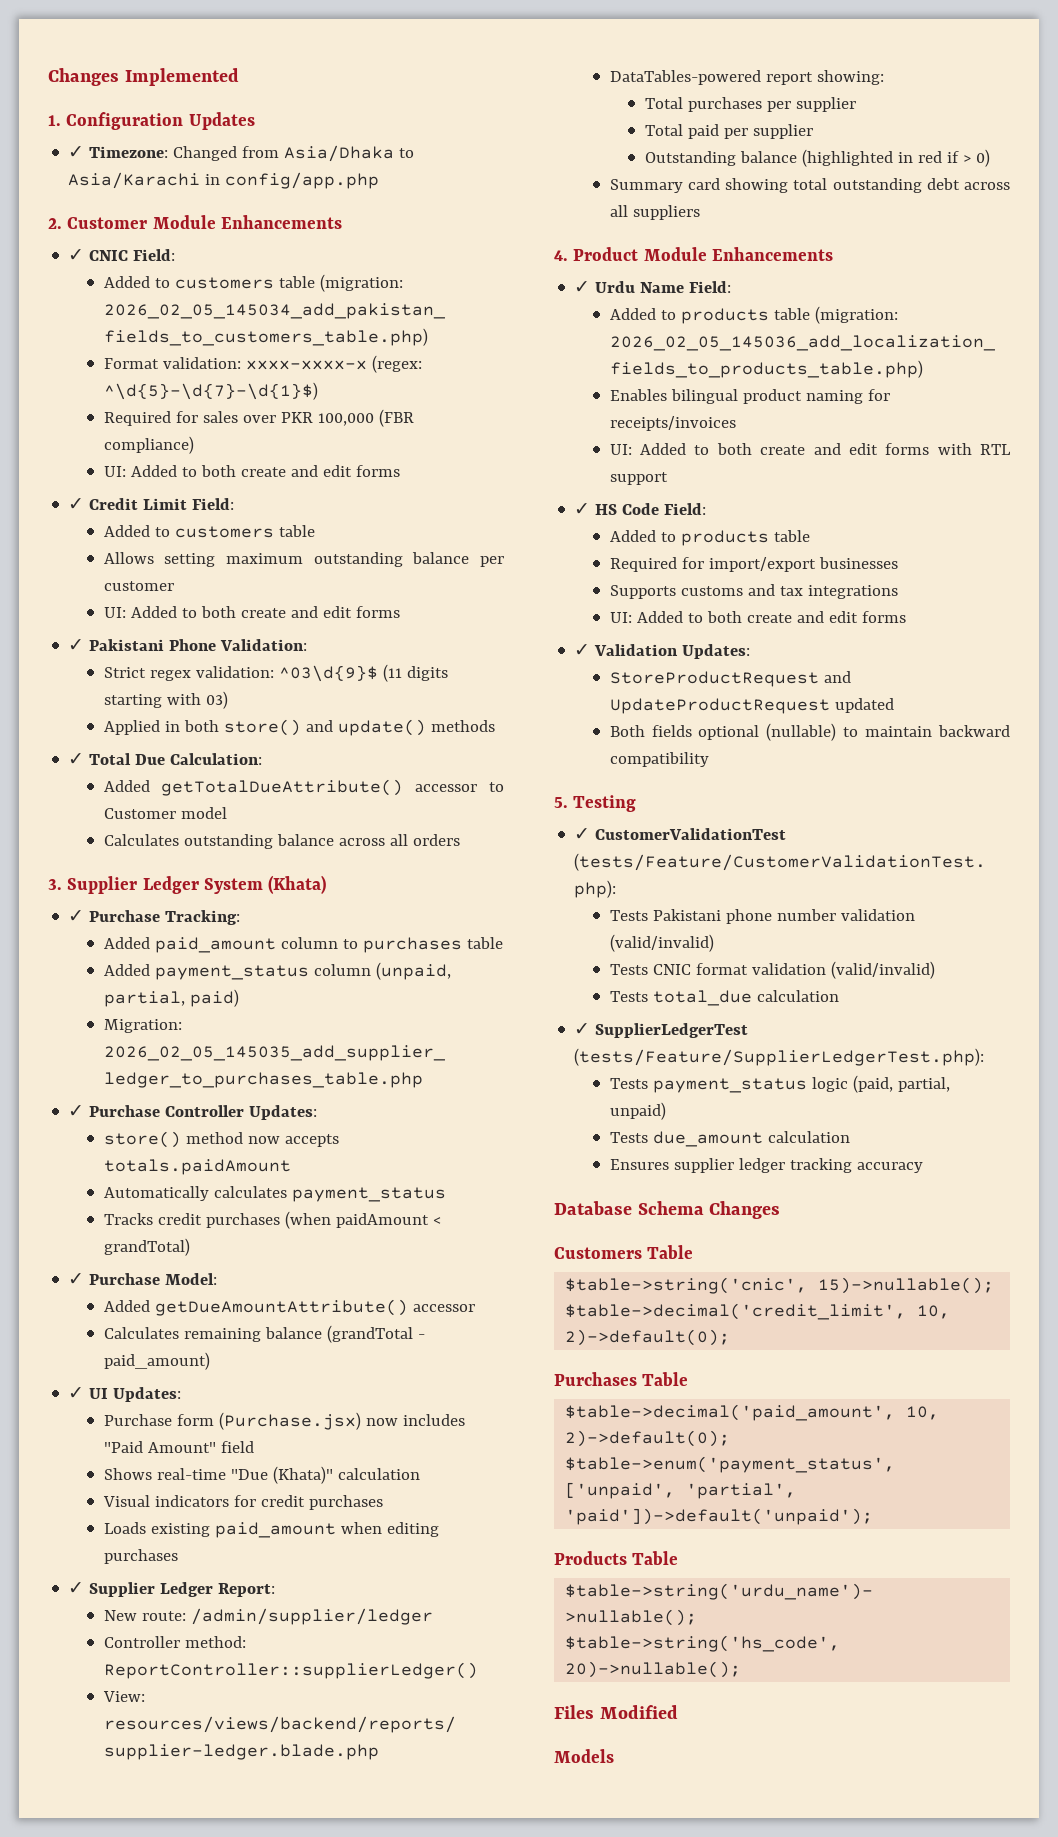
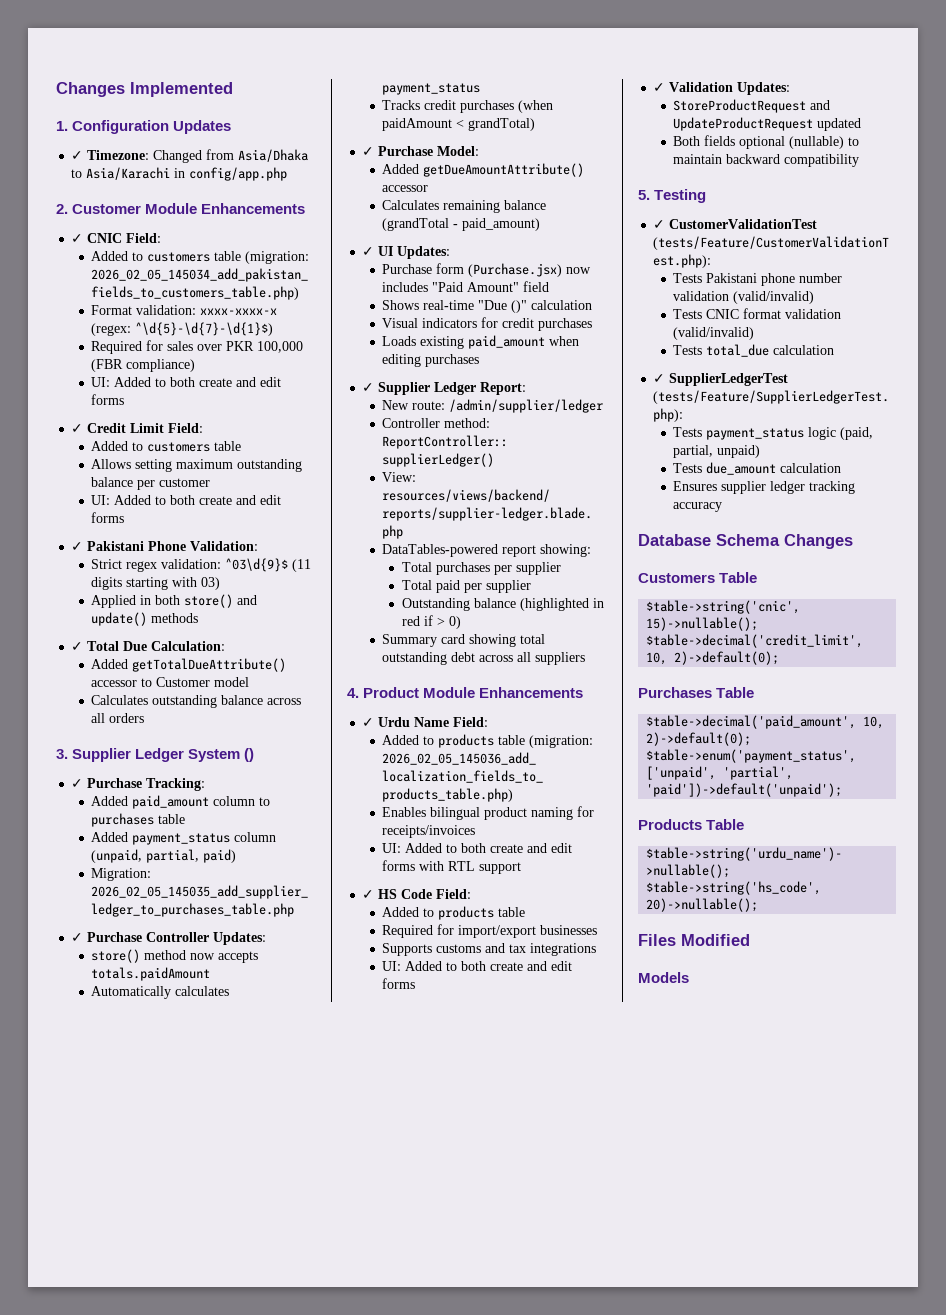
- 3. Supplier Ledger System (Khata)
+ 3. Supplier Ledger System ()
- Shows real-time "Due (Khata)" calculation
+ Shows real-time "Due ()" calculation

